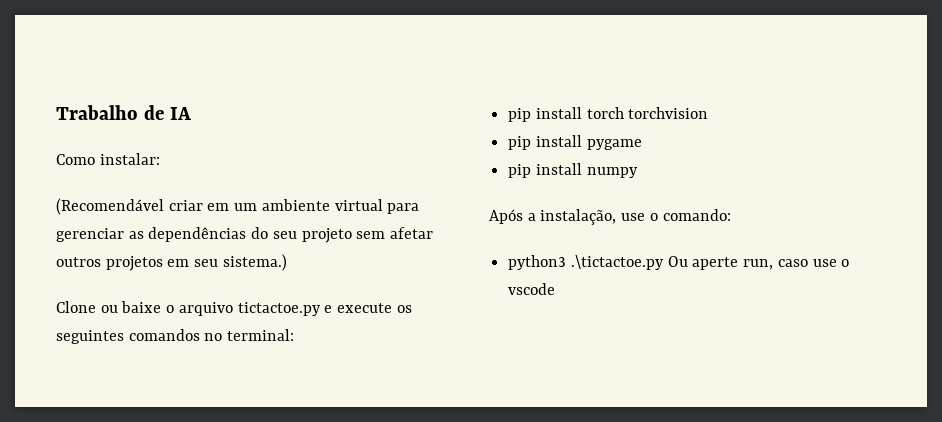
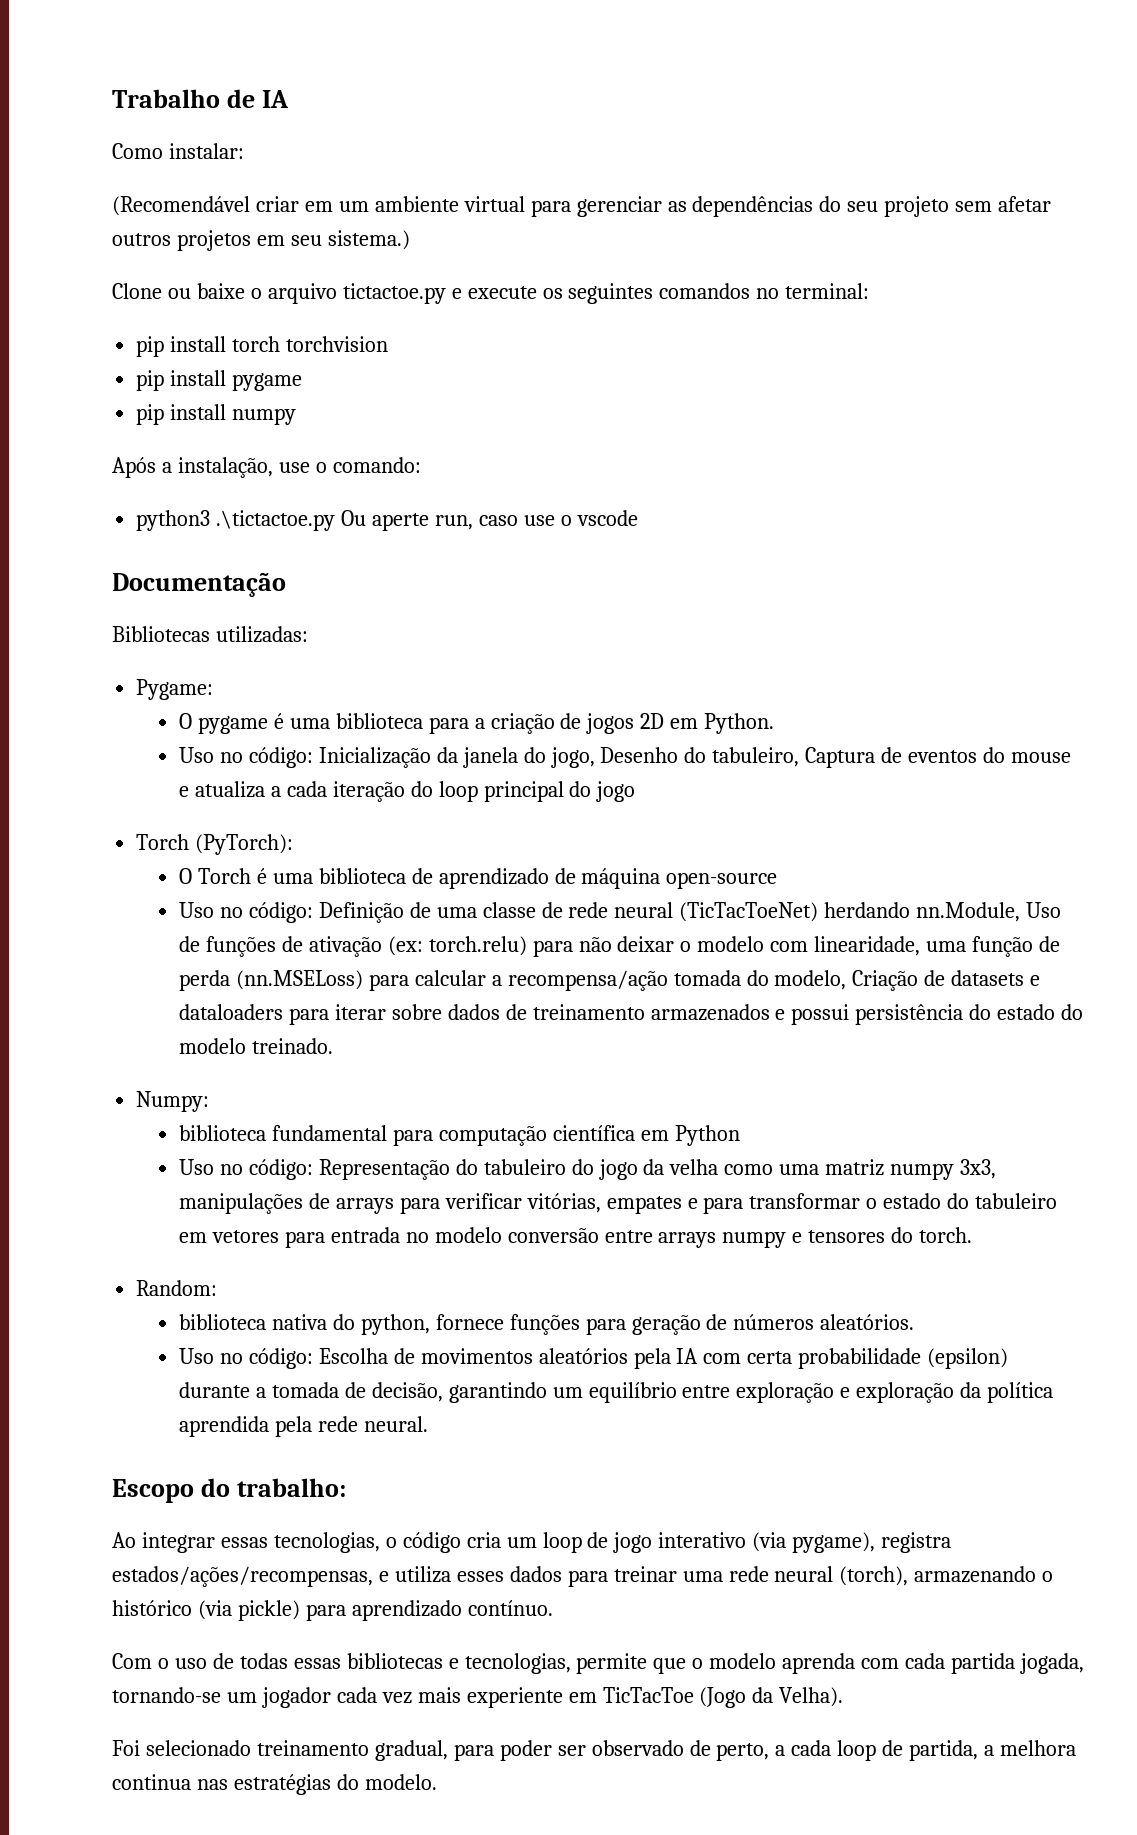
+ Documentação
+ Bibliotecas utilizadas:
+ Pygame:
+ O pygame é uma biblioteca para a criação de jogos 2D em Python.
+ Uso no código: Inicialização da janela do jogo, Desenho do tabuleiro, Captura de eventos do mouse e atualiza a cada iteração do loop principal do jogo
+ Torch (PyTorch):
+ O Torch é uma biblioteca de aprendizado de máquina open-source
+ Uso no código: Definição de uma classe de rede neural (TicTacToeNet) herdando nn.Module, Uso de funções de ativação (ex: torch.relu) para não deixar o modelo com linearidade, uma função de perda (nn.MSELoss) para calcular a recompensa/ação tomada do modelo, Criação de datasets e dataloaders para iterar sobre dados de treinamento armazenados e possui persistência do estado do modelo treinado.
+ Numpy:
+ biblioteca fundamental para computação científica em Python
+ Uso no código: Representação do tabuleiro do jogo da velha como uma matriz numpy 3x3, manipulações de arrays para verificar vitórias, empates e para transformar o estado do tabuleiro em vetores para entrada no modelo conversão entre arrays numpy e tensores do torch.
+ Random:
+ biblioteca nativa do python, fornece funções para geração de números aleatórios.
+ Uso no código: Escolha de movimentos aleatórios pela IA com certa probabilidade (epsilon) durante a tomada de decisão, garantindo um equilíbrio entre exploração e exploração da política aprendida pela rede neural.
+ Escopo do trabalho:
+ Ao integrar essas tecnologias, o código cria um loop de jogo interativo (via pygame), registra estados/ações/recompensas, e utiliza esses dados para treinar uma rede neural (torch), armazenando o histórico (via pickle) para aprendizado contínuo.
+ Com o uso de todas essas bibliotecas e tecnologias, permite que o modelo aprenda com cada partida jogada, tornando-se um jogador cada vez mais experiente em TicTacToe (Jogo da Velha).
+ Foi selecionado treinamento gradual, para poder ser observado de perto, a cada loop de partida, a melhora continua nas estratégias do modelo.

